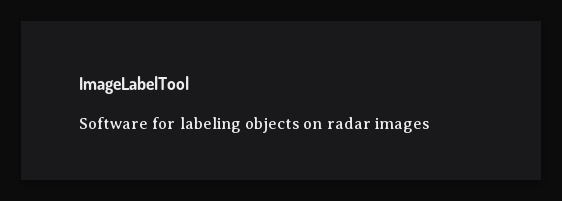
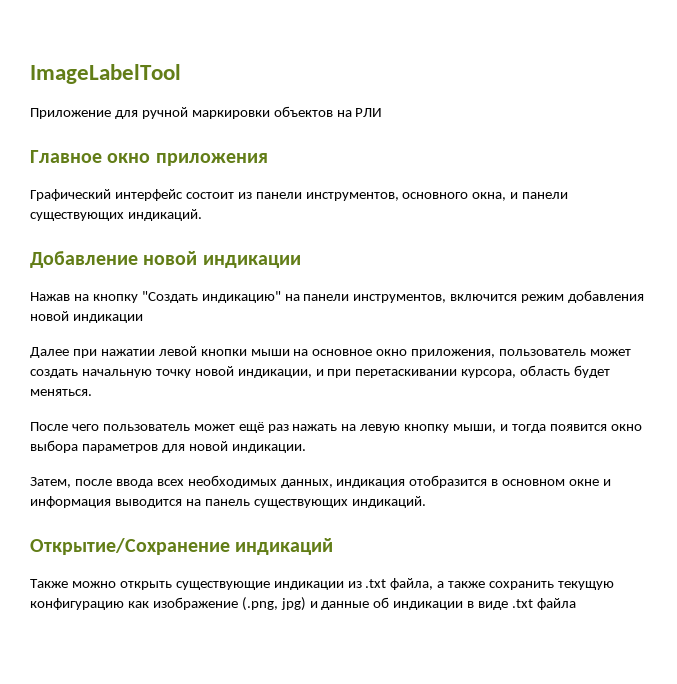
- Software for labeling objects on radar images
+ Приложение для ручной маркировки объектов на РЛИ
+ Главное окно приложения
+ Графический интерфейс состоит из панели инструментов, основного окна, и панели существующих индикаций.
+ Добавление новой индикации
+ Нажав на кнопку "Создать индикацию" на панели инструментов, включится режим добавления новой индикации
+ Далее при нажатии левой кнопки мыши на основное окно приложения, пользователь может создать начальную точку новой индикации, и при перетаскивании курсора, область будет меняться.
+ После чего пользователь может ещё раз нажать на левую кнопку мыши, и тогда появится окно выбора параметров для новой индикации.
+ Затем, после ввода всех необходимых данных, индикация отобразится в основном окне и информация выводится на панель существующих индикаций.
+ Открытие/Сохранение индикаций
+ Также можно открыть существующие индикации из .txt файла, а также сохранить текущую конфигурацию как изображение (.png, jpg) и данные об индикации в виде .txt файла

